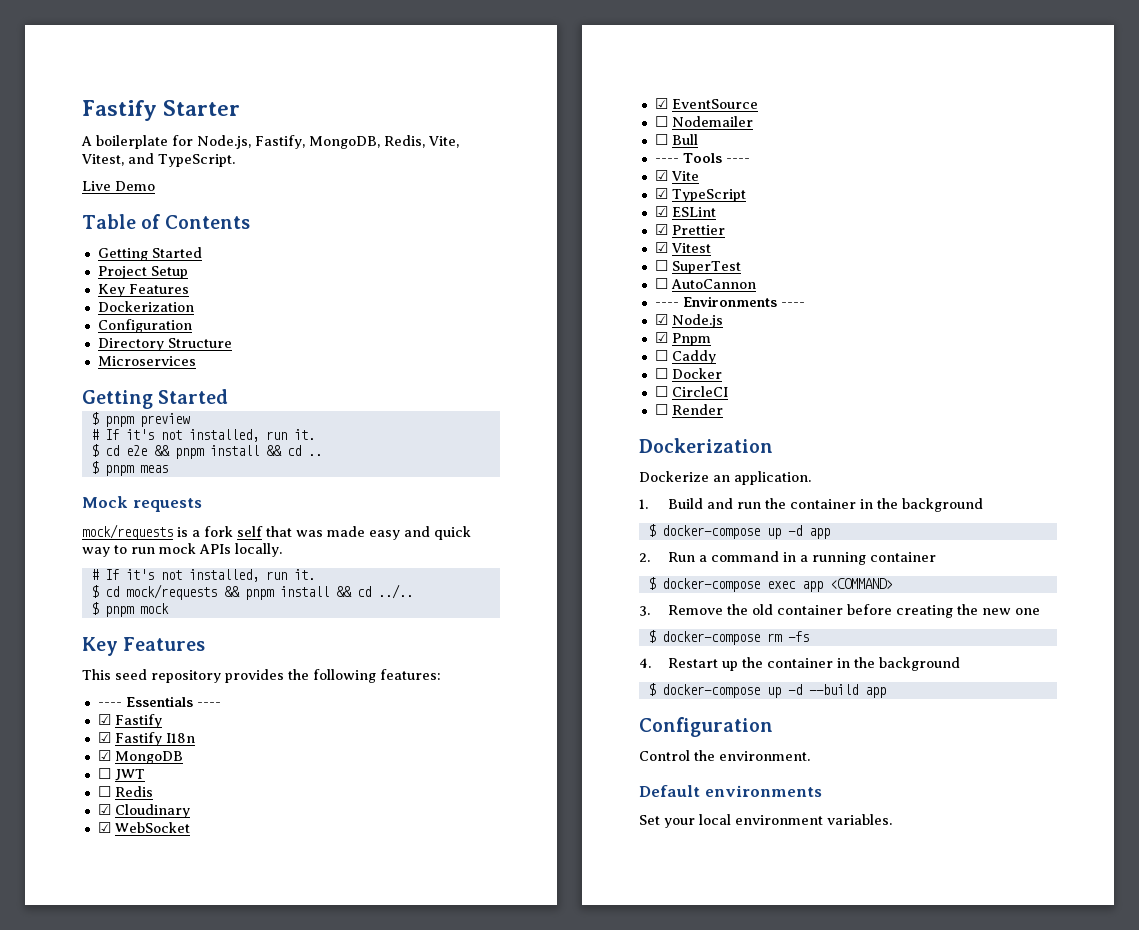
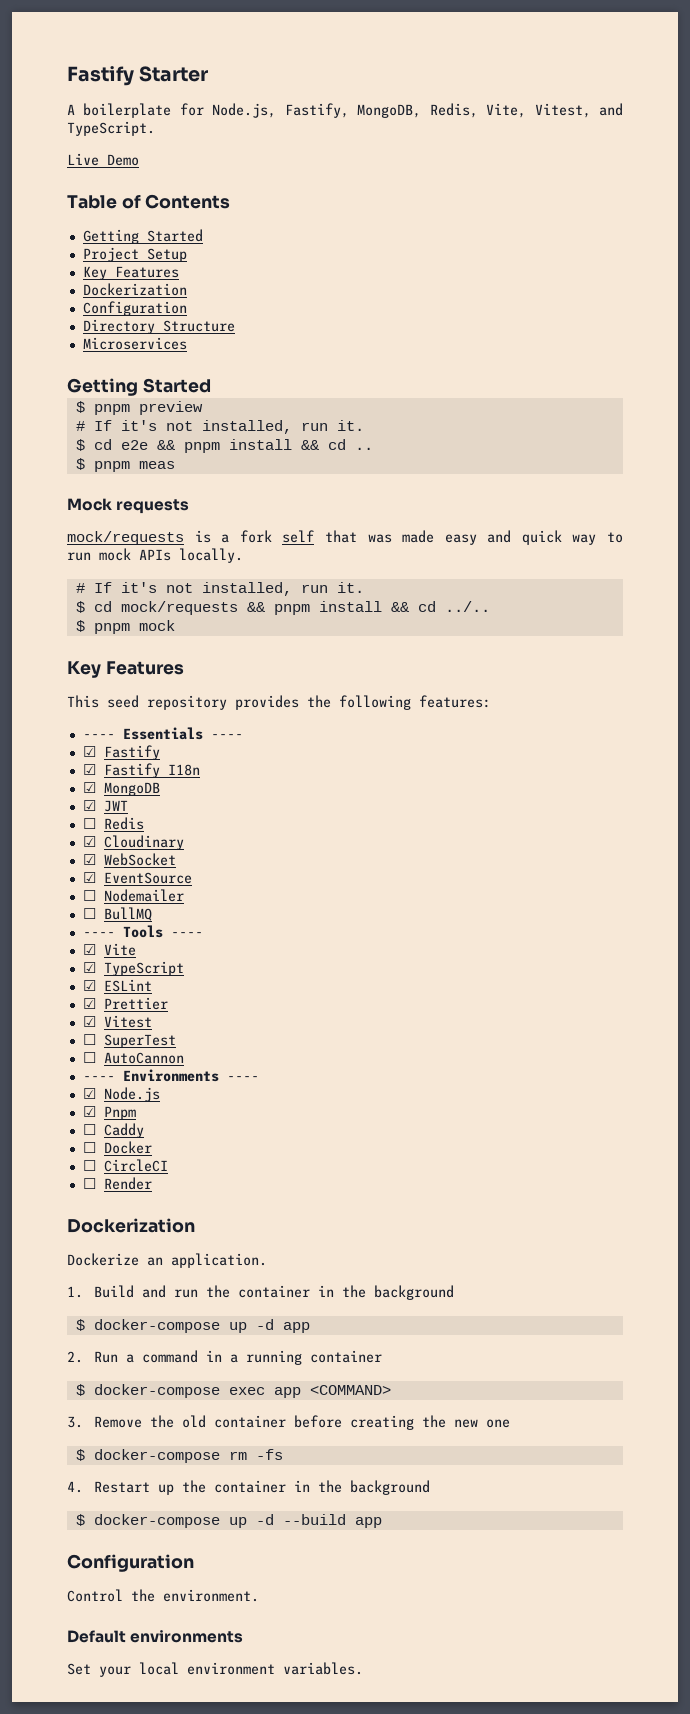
- ☐ JWT
+ ☑ JWT
- ☐ Bull
+ ☐ BullMQ

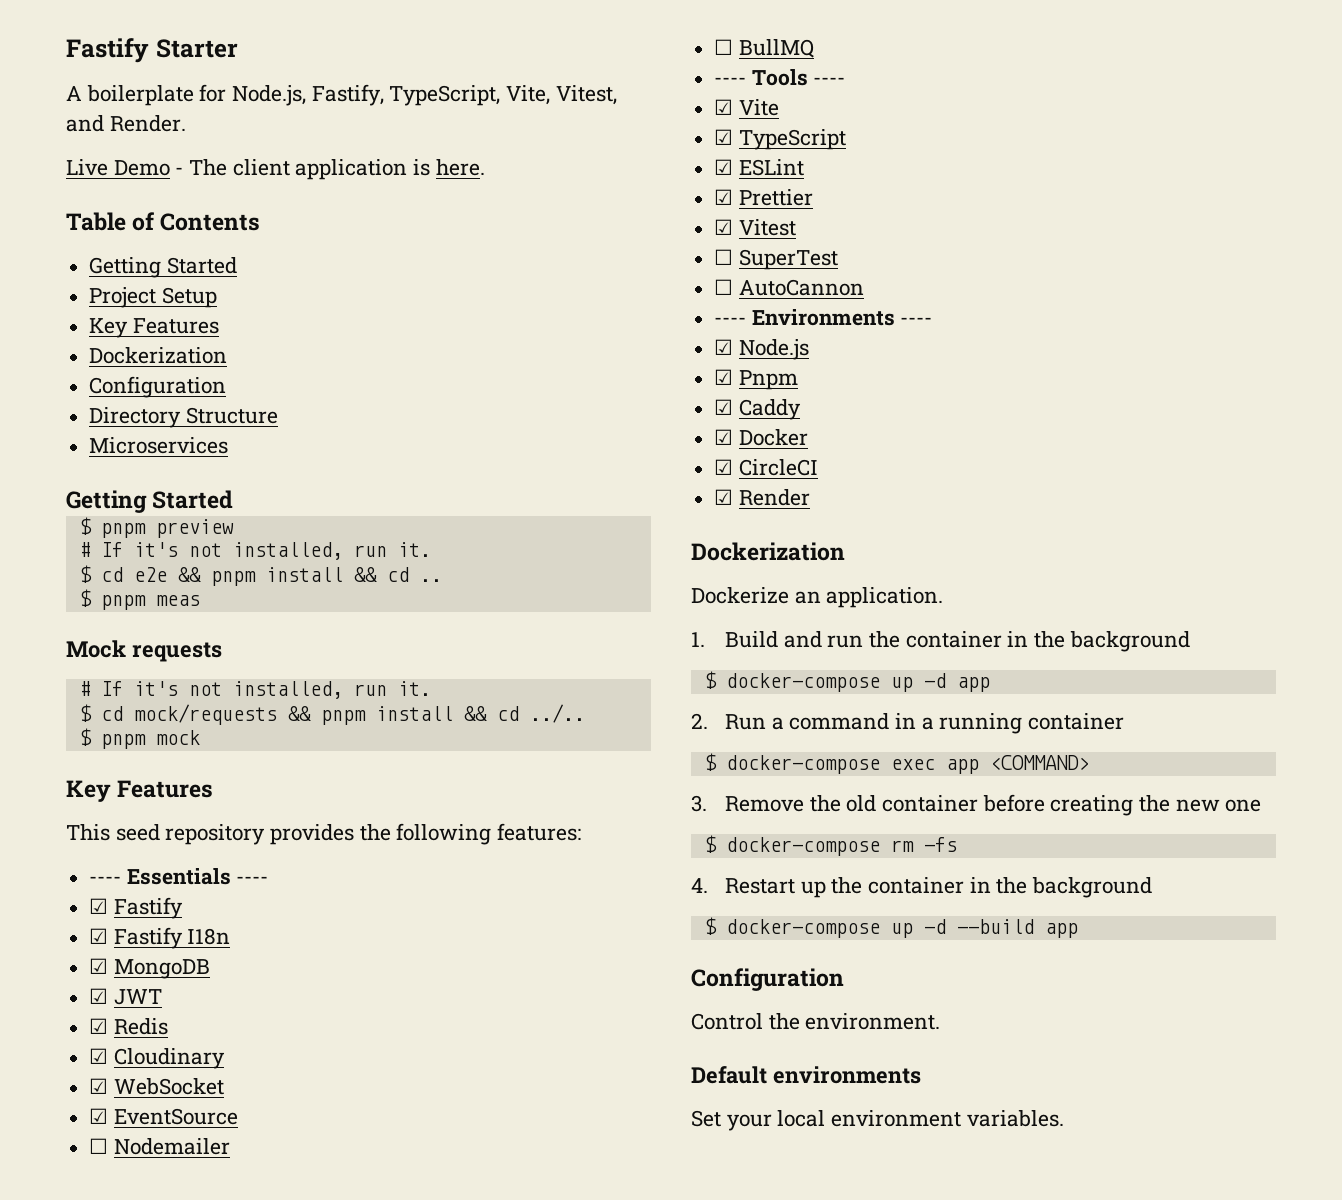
- A boilerplate for Node.js, Fastify, MongoDB, Redis, Vite, Vitest, and TypeScript.
+ A boilerplate for Node.js, Fastify, TypeScript, Vite, Vitest, and Render.
- Live Demo
+ Live Demo - The client application is here.
- mock/requests is a fork self that was made easy and quick way to run mock APIs locally.
- ☐ Redis
+ ☑ Redis
- ☐ Caddy
+ ☑ Caddy
- ☐ Docker
+ ☑ Docker
- ☐ CircleCI
+ ☑ CircleCI
- ☐ Render
+ ☑ Render

